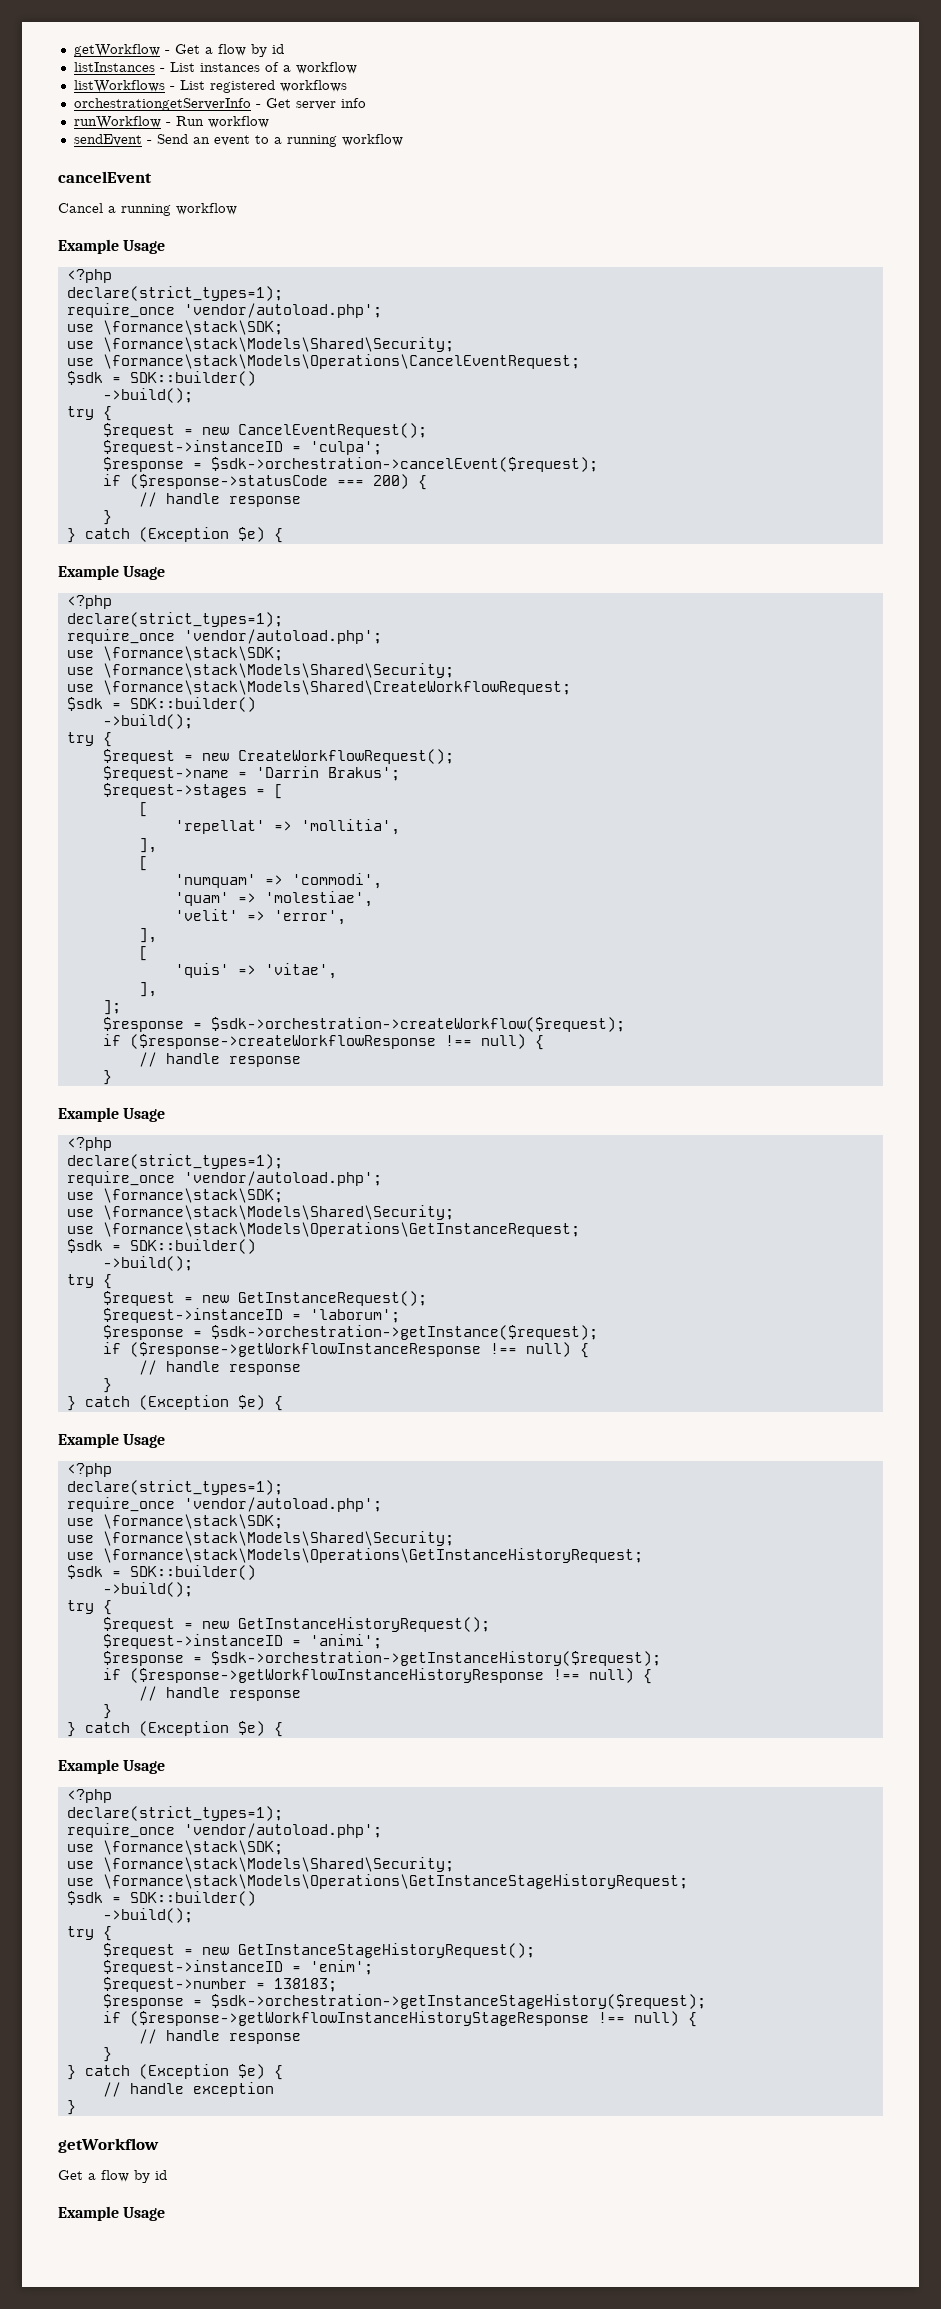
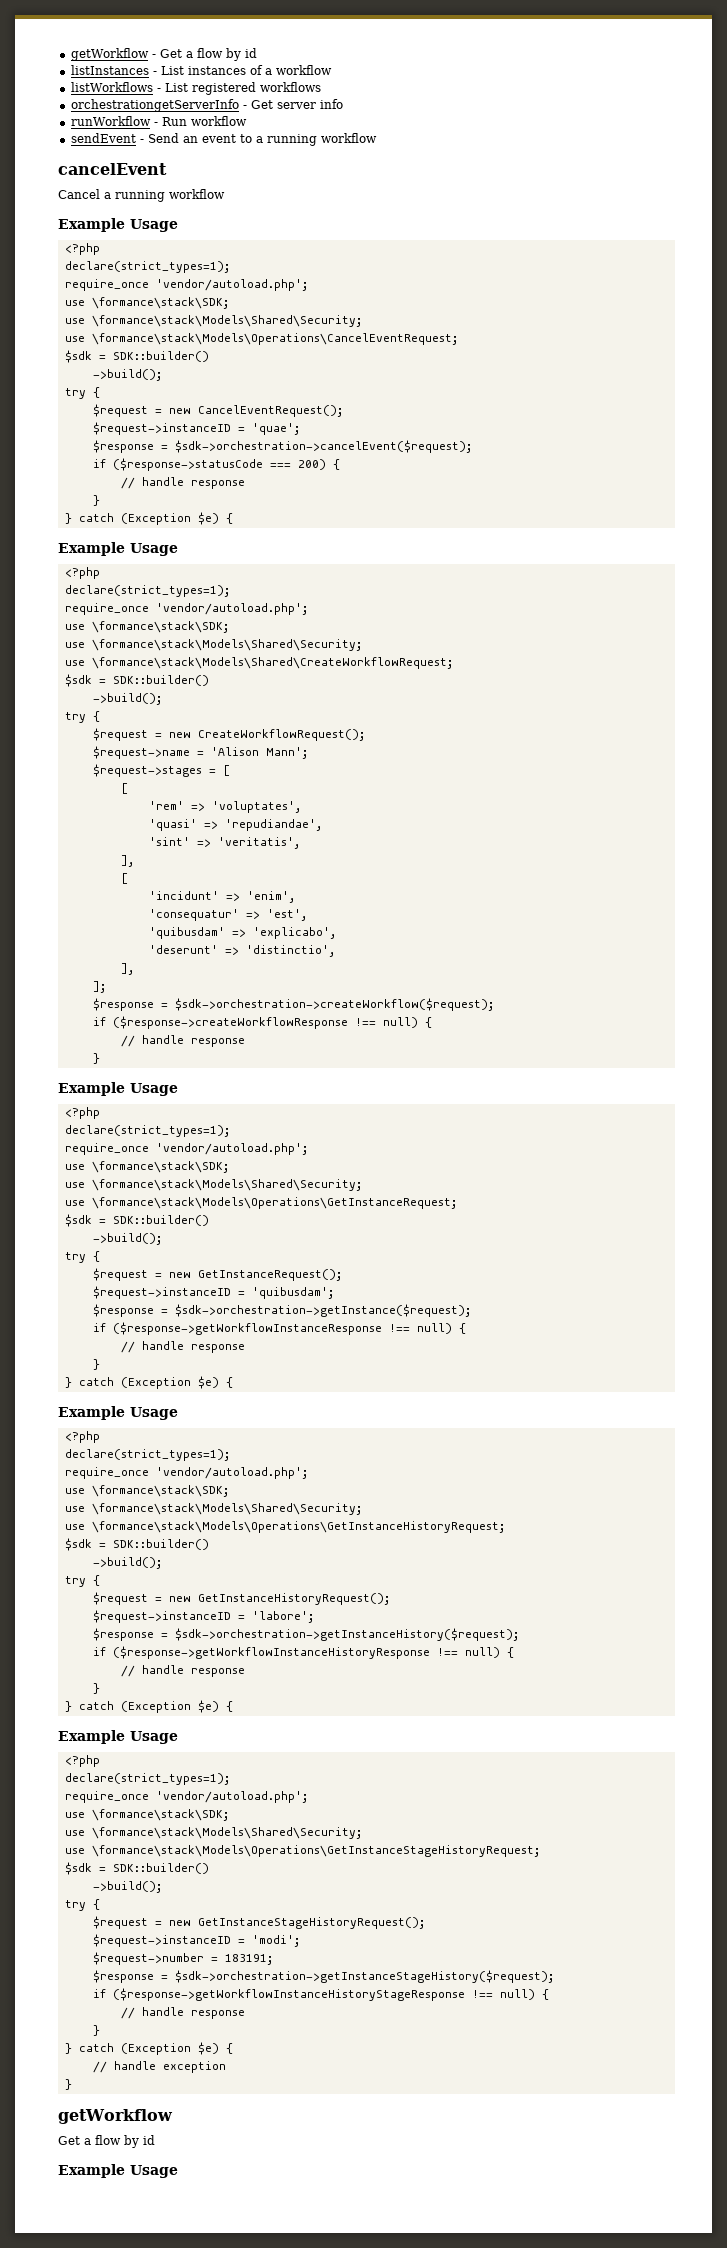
- $request->instanceID = 'culpa';
+ $request->instanceID = 'quae';
- $request->name = 'Darrin Brakus';
+ $request->name = 'Alison Mann';
- 'repellat' => 'mollitia',
+ 'rem' => 'voluptates',
+ 'quasi' => 'repudiandae',
+ 'sint' => 'veritatis',
  ],
  [
- 'numquam' => 'commodi',
- 'quam' => 'molestiae',
- 'velit' => 'error',
- ],
- [
- 'quis' => 'vitae',
+ 'incidunt' => 'enim',
+ 'consequatur' => 'est',
+ 'quibusdam' => 'explicabo',
+ 'deserunt' => 'distinctio',
- $request->instanceID = 'laborum';
+ $request->instanceID = 'quibusdam';
- $request->instanceID = 'animi';
+ $request->instanceID = 'labore';
- $request->instanceID = 'enim';
+ $request->instanceID = 'modi';
- $request->number = 138183;
+ $request->number = 183191;

